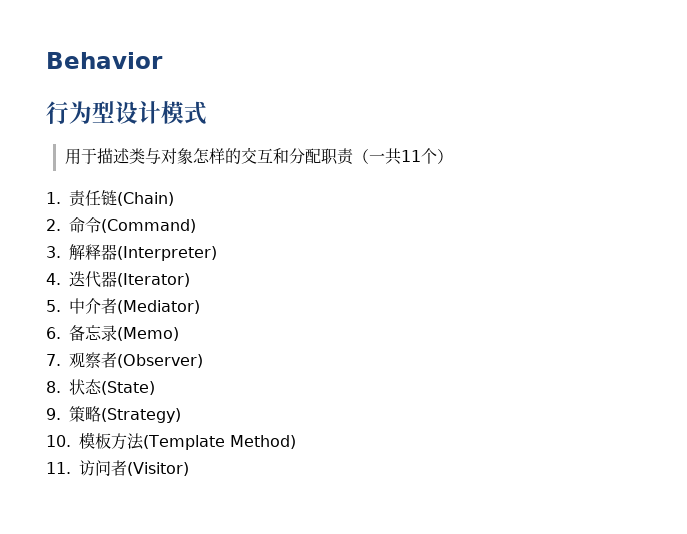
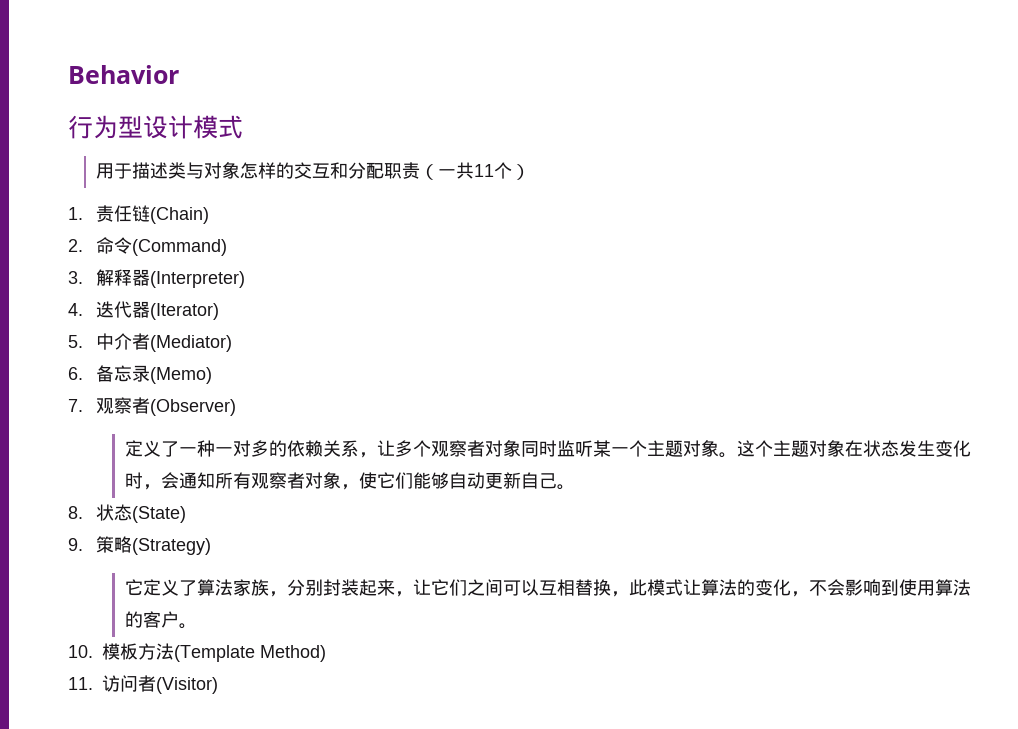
+ 定义了一种一对多的依赖关系，让多个观察者对象同时监听某一个主题对象。这个主题对象在状态发生变化时，会通知所有观察者对象，使它们能够自动更新自己。
+ 它定义了算法家族，分别封装起来，让它们之间可以互相替换，此模式让算法的变化，不会影响到使用算法的客户。

